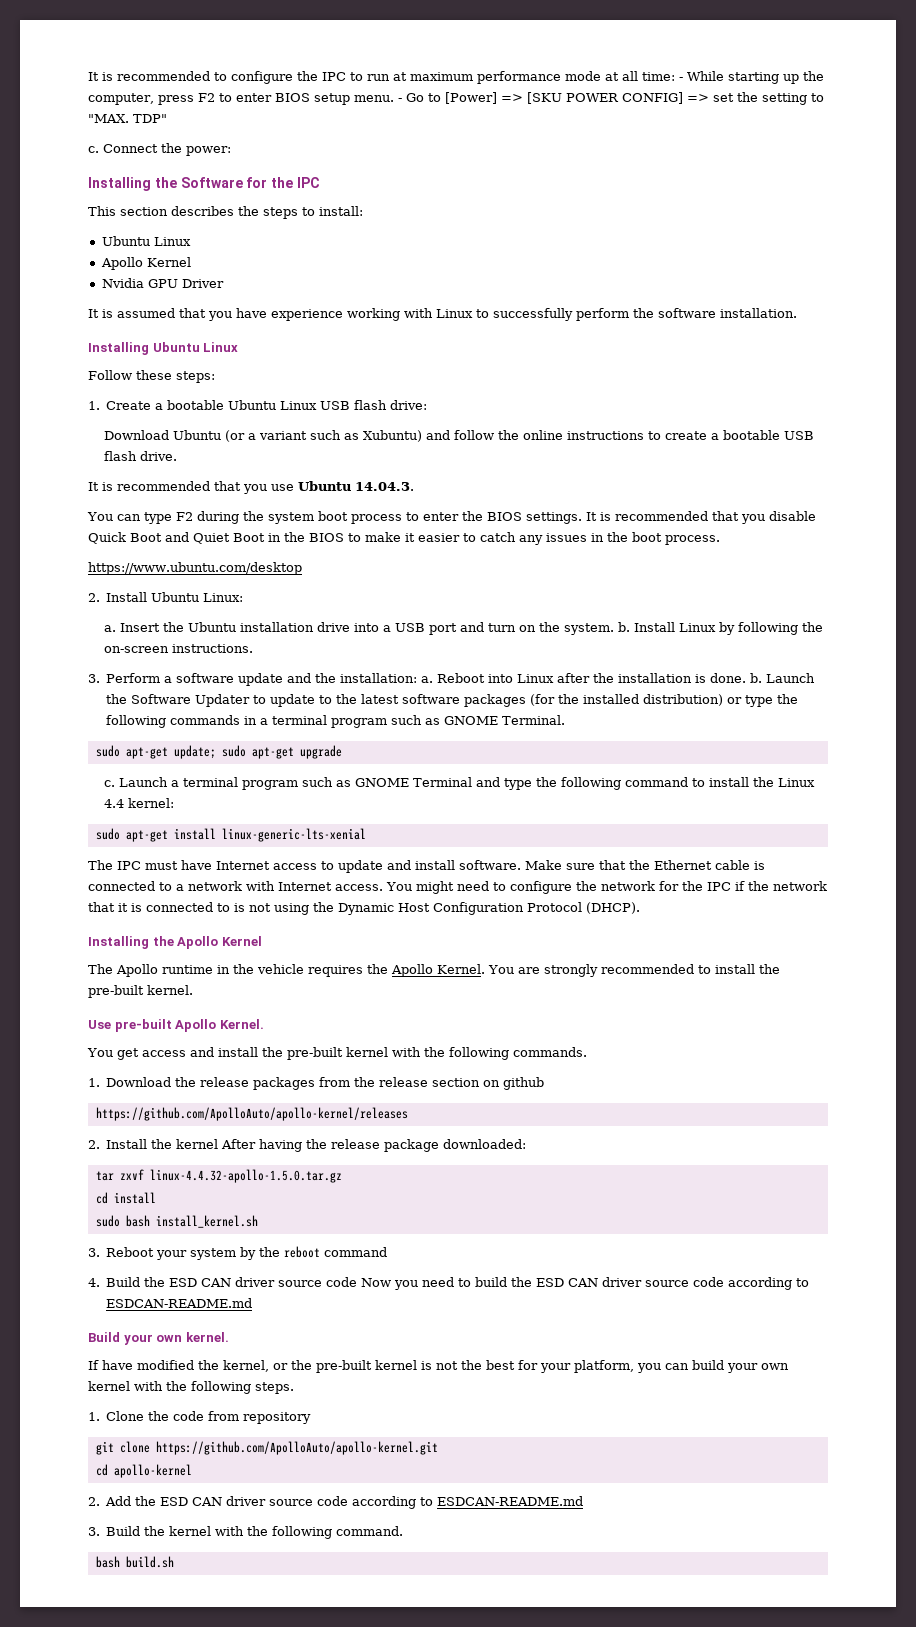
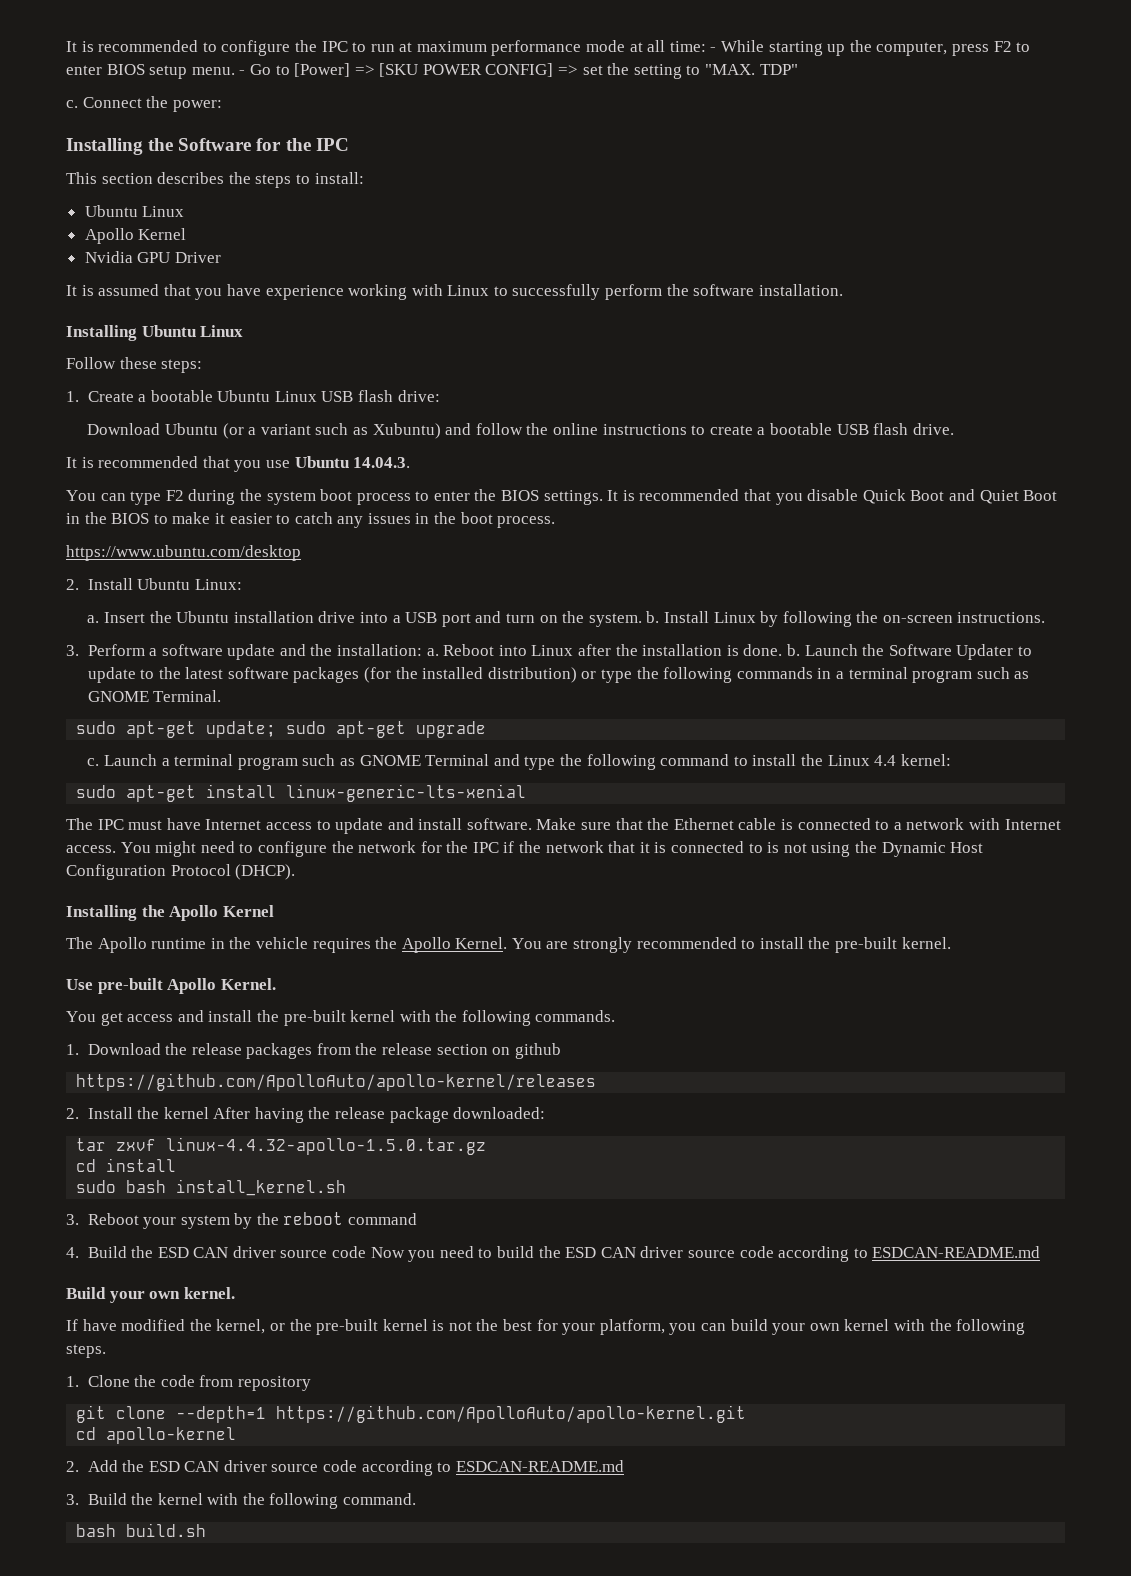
- git clone https://github.com/ApolloAuto/apollo-kernel.git
+ git clone --depth=1 https://github.com/ApolloAuto/apollo-kernel.git

